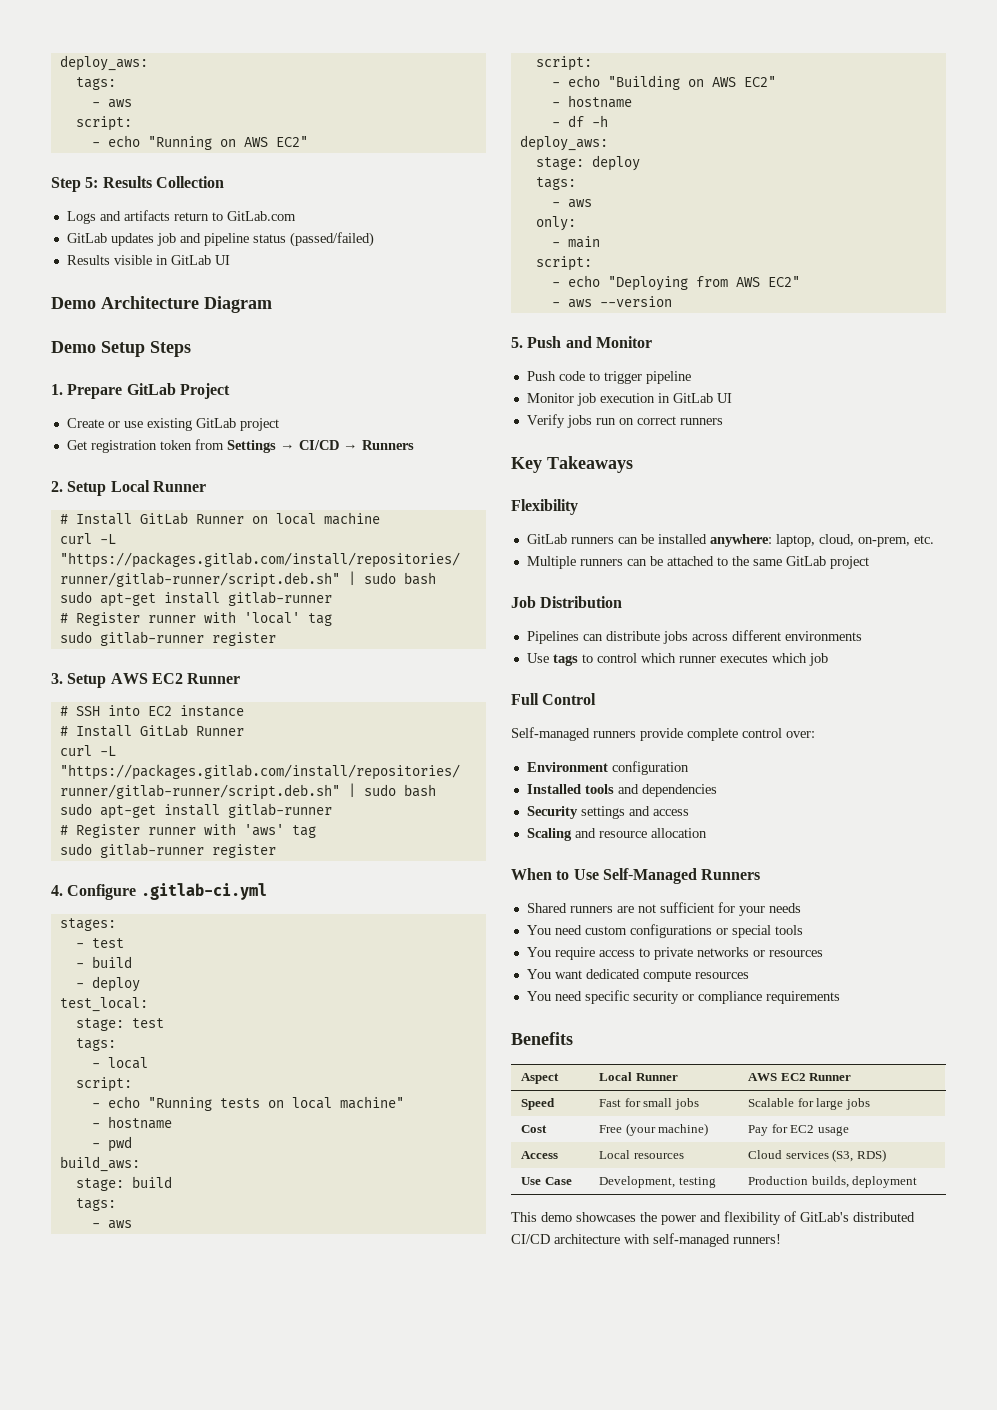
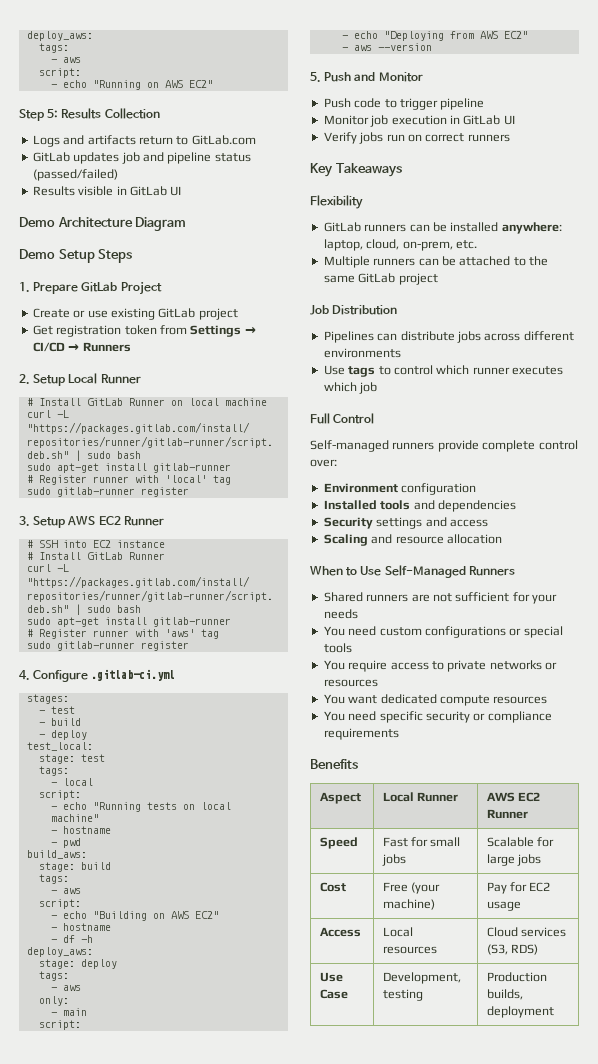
- This demo showcases the power and flexibility of GitLab's distributed CI/CD architecture with self-managed runners!

